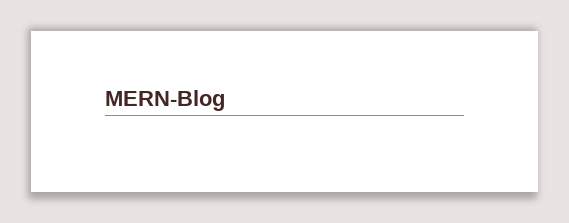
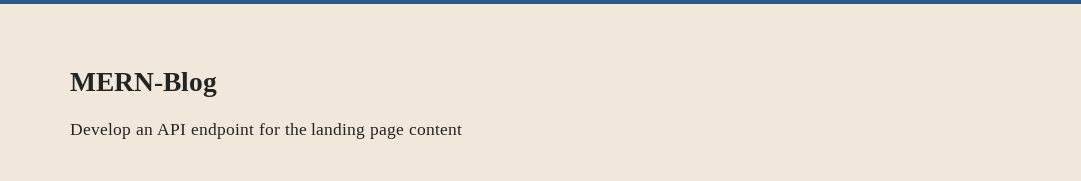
+ Develop an API endpoint for the landing page content

